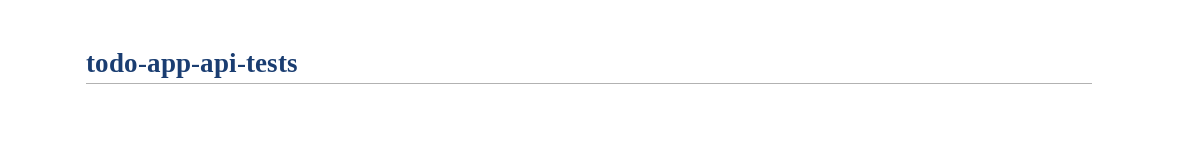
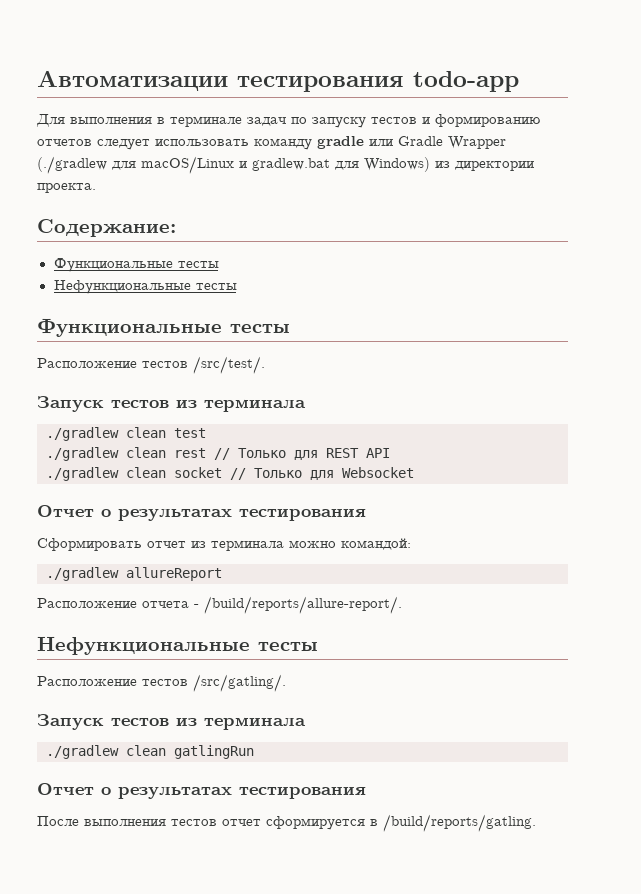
- todo-app-api-tests
+ Автоматизации тестирования todo-app
+ Для выполнения в терминале задач по запуску тестов и формированию отчетов следует использовать команду gradle или Gradle Wrapper (./gradlew для macOS/Linux и gradlew.bat для Windows) из директории проекта.
+ Содержание:
+ Функциональные тесты
+ Нефункциональные тесты
+ Функциональные тесты
+ Расположение тестов /src/test/.
+ Запуск тестов из терминала
+ ./gradlew clean test
+ ./gradlew clean rest // Только для REST API
+ ./gradlew clean socket // Только для Websocket
+ Отчет о результатах тестирования
+ Сформировать отчет из терминала можно командой:
+ ./gradlew allureReport
+ Расположение отчета - /build/reports/allure-report/.
+ Нефункциональные тесты
+ Расположение тестов /src/gatling/.
+ Запуск тестов из терминала
+ ./gradlew clean gatlingRun
+ Отчет о результатах тестирования
+ После выполнения тестов отчет сформируется в /build/reports/gatling.

